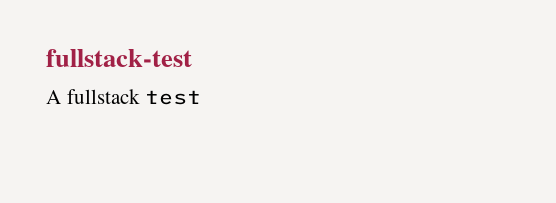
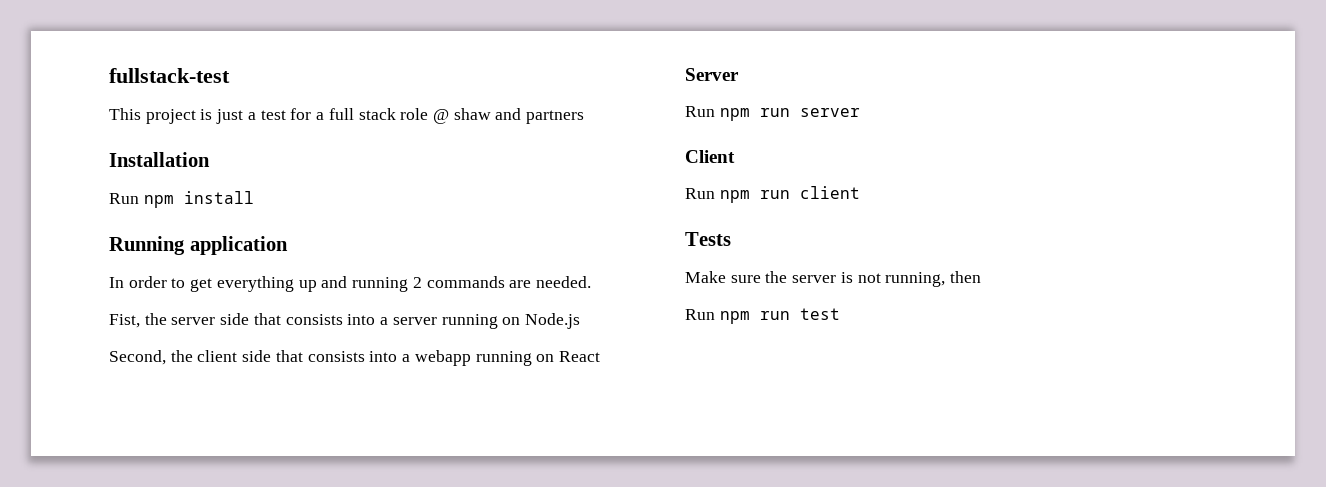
- A fullstack test
+ This project is just a test for a full stack role @ shaw and partners
+ Installation
+ Run npm install
+ Running application
+ In order to get everything up and running 2 commands are needed.
+ Fist, the server side that consists into a server running on Node.js
+ Second, the client side that consists into a webapp running on React
+ Server
+ Run npm run server
+ Client
+ Run npm run client
+ Tests
+ Make sure the server is not running, then
+ Run npm run test

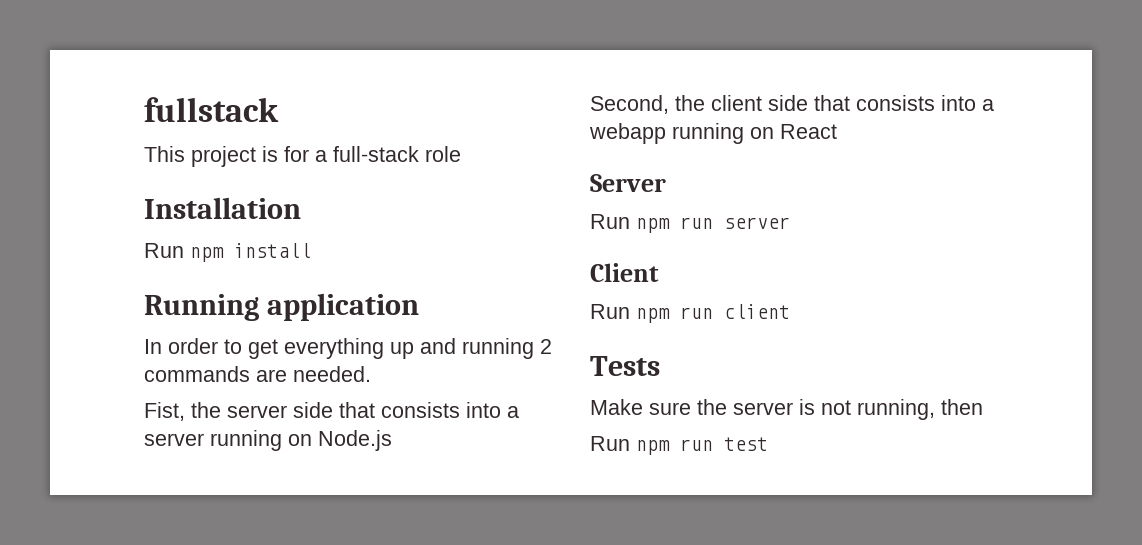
- fullstack-test
+ fullstack
- This project is just a test for a full stack role @ shaw and partners
+ This project is for a full-stack role

